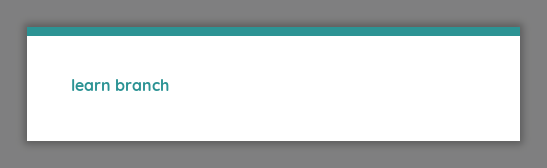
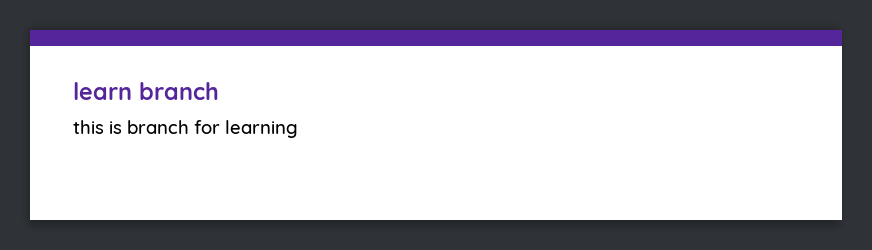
+ this is branch for learning

